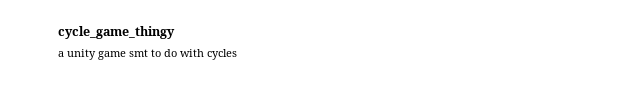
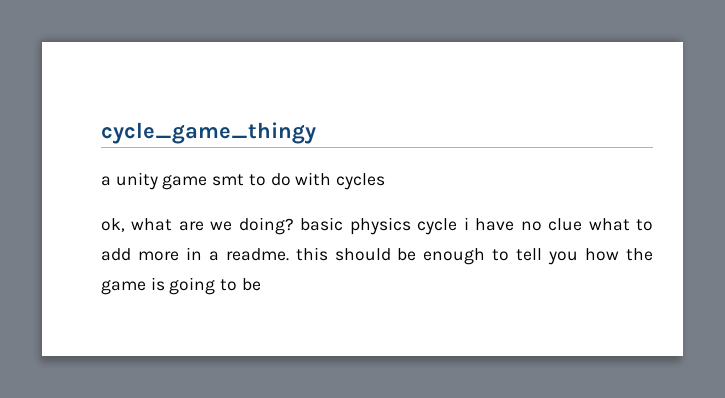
+ ok, what are we doing? basic physics cycle i have no clue what to add more in a readme. this should be enough to tell you how the game is going to be

